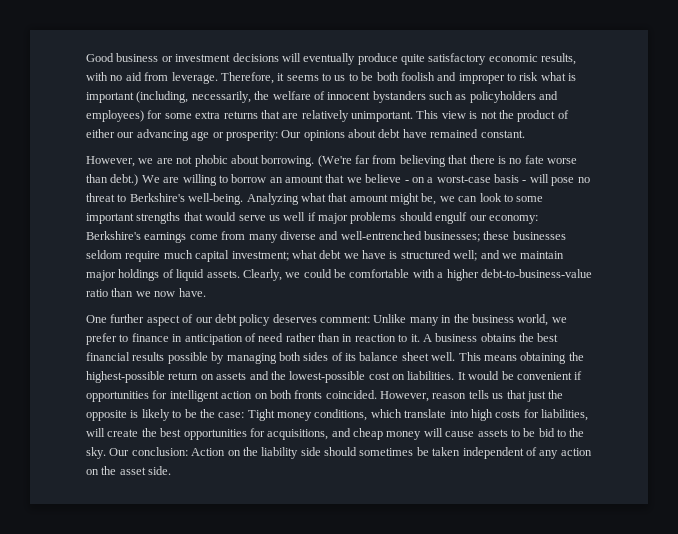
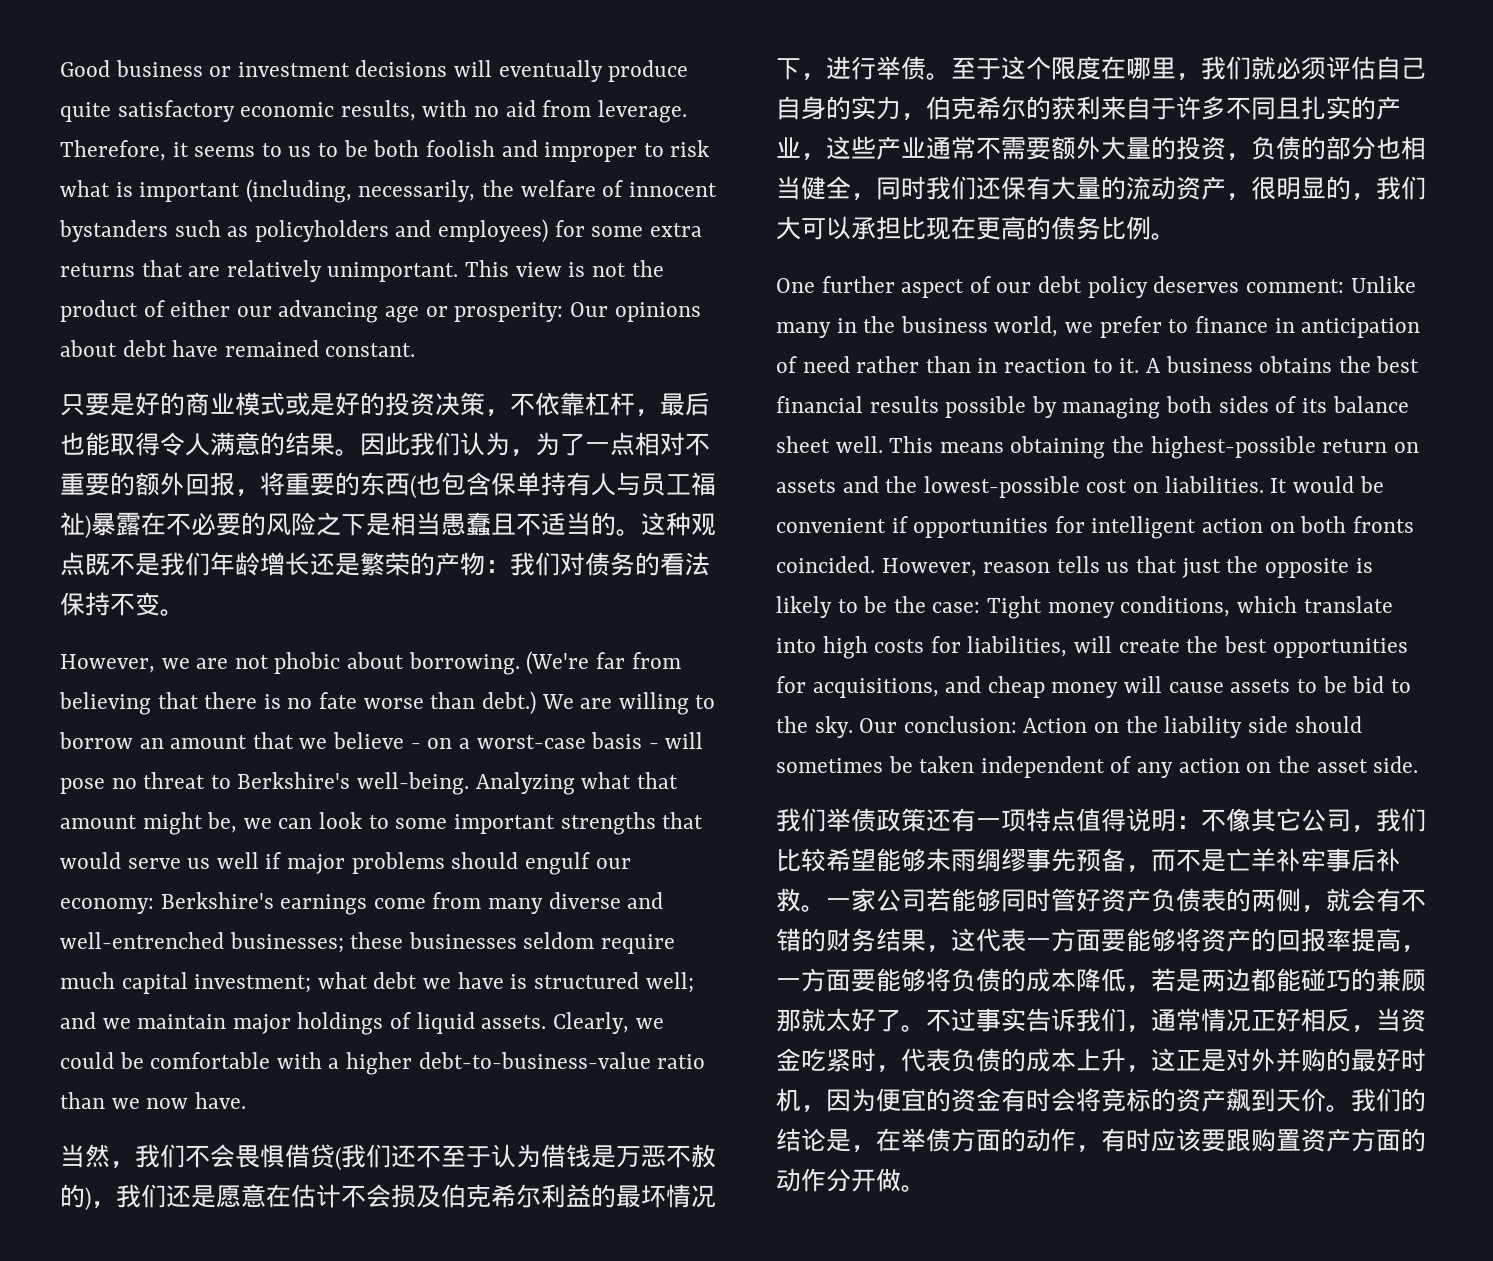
+ 只要是好的商业模式或是好的投资决策，不依靠杠杆，最后也能取得令人满意的结果。因此我们认为，为了一点相对不重要的额外回报，将重要的东西(也包含保单持有人与员工福祉)暴露在不必要的风险之下是相当愚蠢且不适当的。这种观点既不是我们年龄增长还是繁荣的产物：我们对债务的看法保持不变。
+ 当然，我们不会畏惧借贷(我们还不至于认为借钱是万恶不赦的)，我们还是愿意在估计不会损及伯克希尔利益的最坏情况下，进行举债。至于这个限度在哪里，我们就必须评估自己自身的实力，伯克希尔的获利来自于许多不同且扎实的产业，这些产业通常不需要额外大量的投资，负债的部分也相当健全，同时我们还保有大量的流动资产，很明显的，我们大可以承担比现在更高的债务比例。
+ 我们举债政策还有一项特点值得说明：不像其它公司，我们比较希望能够未雨绸缪事先预备，而不是亡羊补牢事后补救。一家公司若能够同时管好资产负债表的两侧，就会有不错的财务结果，这代表一方面要能够将资产的回报率提高，一方面要能够将负债的成本降低，若是两边都能碰巧的兼顾那就太好了。不过事实告诉我们，通常情况正好相反，当资金吃紧时，代表负债的成本上升，这正是对外并购的最好时机，因为便宜的资金有时会将竞标的资产飙到天价。我们的结论是，在举债方面的动作，有时应该要跟购置资产方面的动作分开做。

